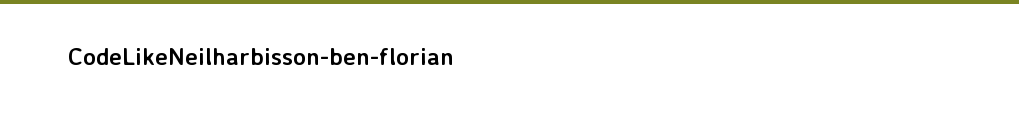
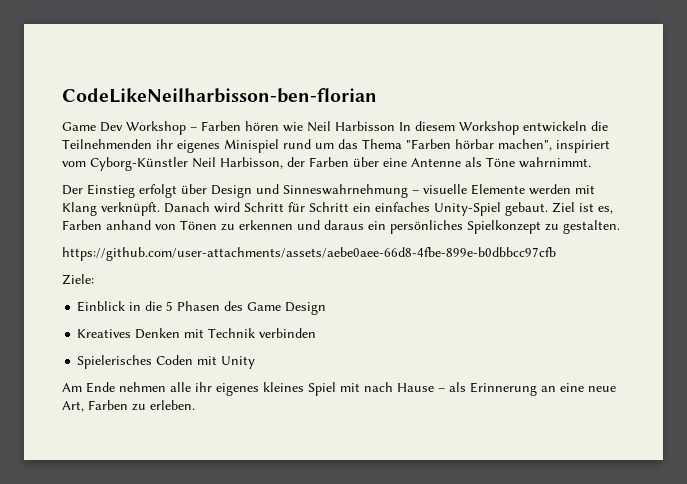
+ Game Dev Workshop – Farben hören wie Neil Harbisson In diesem Workshop entwickeln die Teilnehmenden ihr eigenes Minispiel rund um das Thema "Farben hörbar machen", inspiriert vom Cyborg-Künstler Neil Harbisson, der Farben über eine Antenne als Töne wahrnimmt.
+ Der Einstieg erfolgt über Design und Sinneswahrnehmung – visuelle Elemente werden mit Klang verknüpft. Danach wird Schritt für Schritt ein einfaches Unity-Spiel gebaut. Ziel ist es, Farben anhand von Tönen zu erkennen und daraus ein persönliches Spielkonzept zu gestalten.
+ https://github.com/user-attachments/assets/aebe0aee-66d8-4fbe-899e-b0dbbcc97cfb
+ Ziele:
+ Einblick in die 5 Phasen des Game Design
+ Kreatives Denken mit Technik verbinden
+ Spielerisches Coden mit Unity
+ Am Ende nehmen alle ihr eigenes kleines Spiel mit nach Hause – als Erinnerung an eine neue Art, Farben zu erleben.

